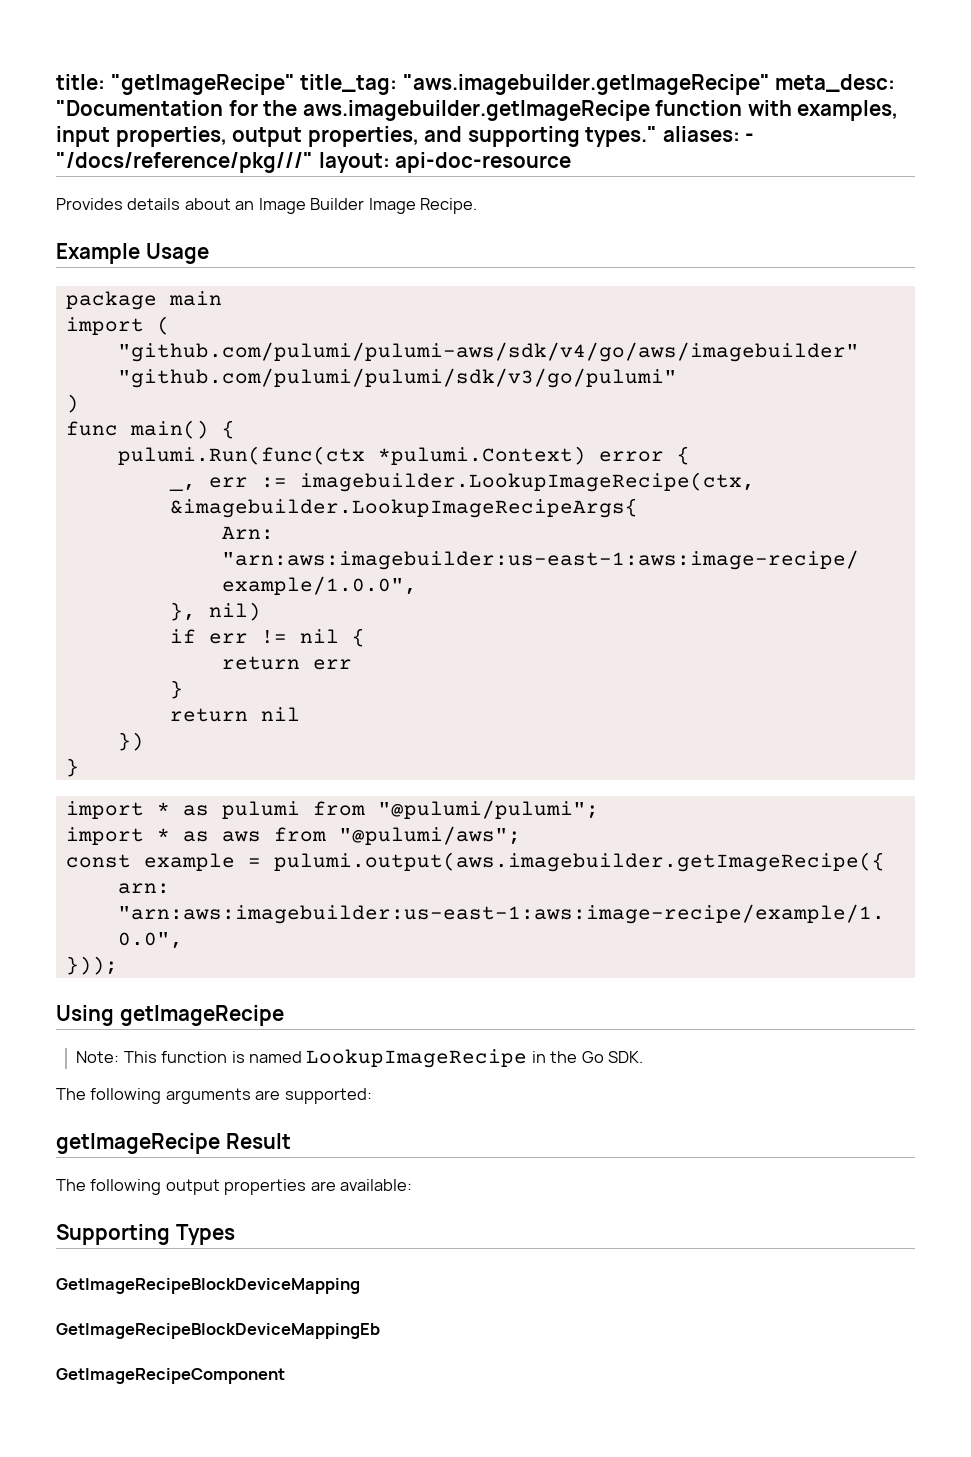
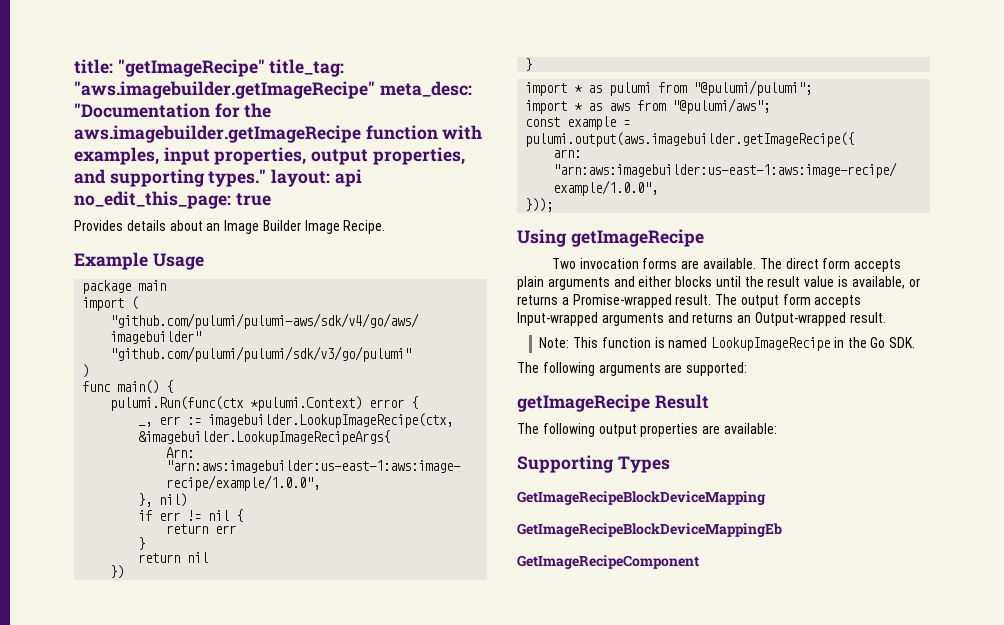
- title: "getImageRecipe" title_tag: "aws.imagebuilder.getImageRecipe" meta_desc: "Documentation for the aws.imagebuilder.getImageRecipe function with examples, input properties, output properties, and supporting types." aliases: - "/docs/reference/pkg///" layout: api-doc-resource
+ title: "getImageRecipe" title_tag: "aws.imagebuilder.getImageRecipe" meta_desc: "Documentation for the aws.imagebuilder.getImageRecipe function with examples, input properties, output properties, and supporting types." layout: api no_edit_this_page: true
+ Two invocation forms are available. The direct form accepts plain arguments and either blocks until the result value is available, or returns a Promise-wrapped result. The output form accepts Input-wrapped arguments and returns an Output-wrapped result.

